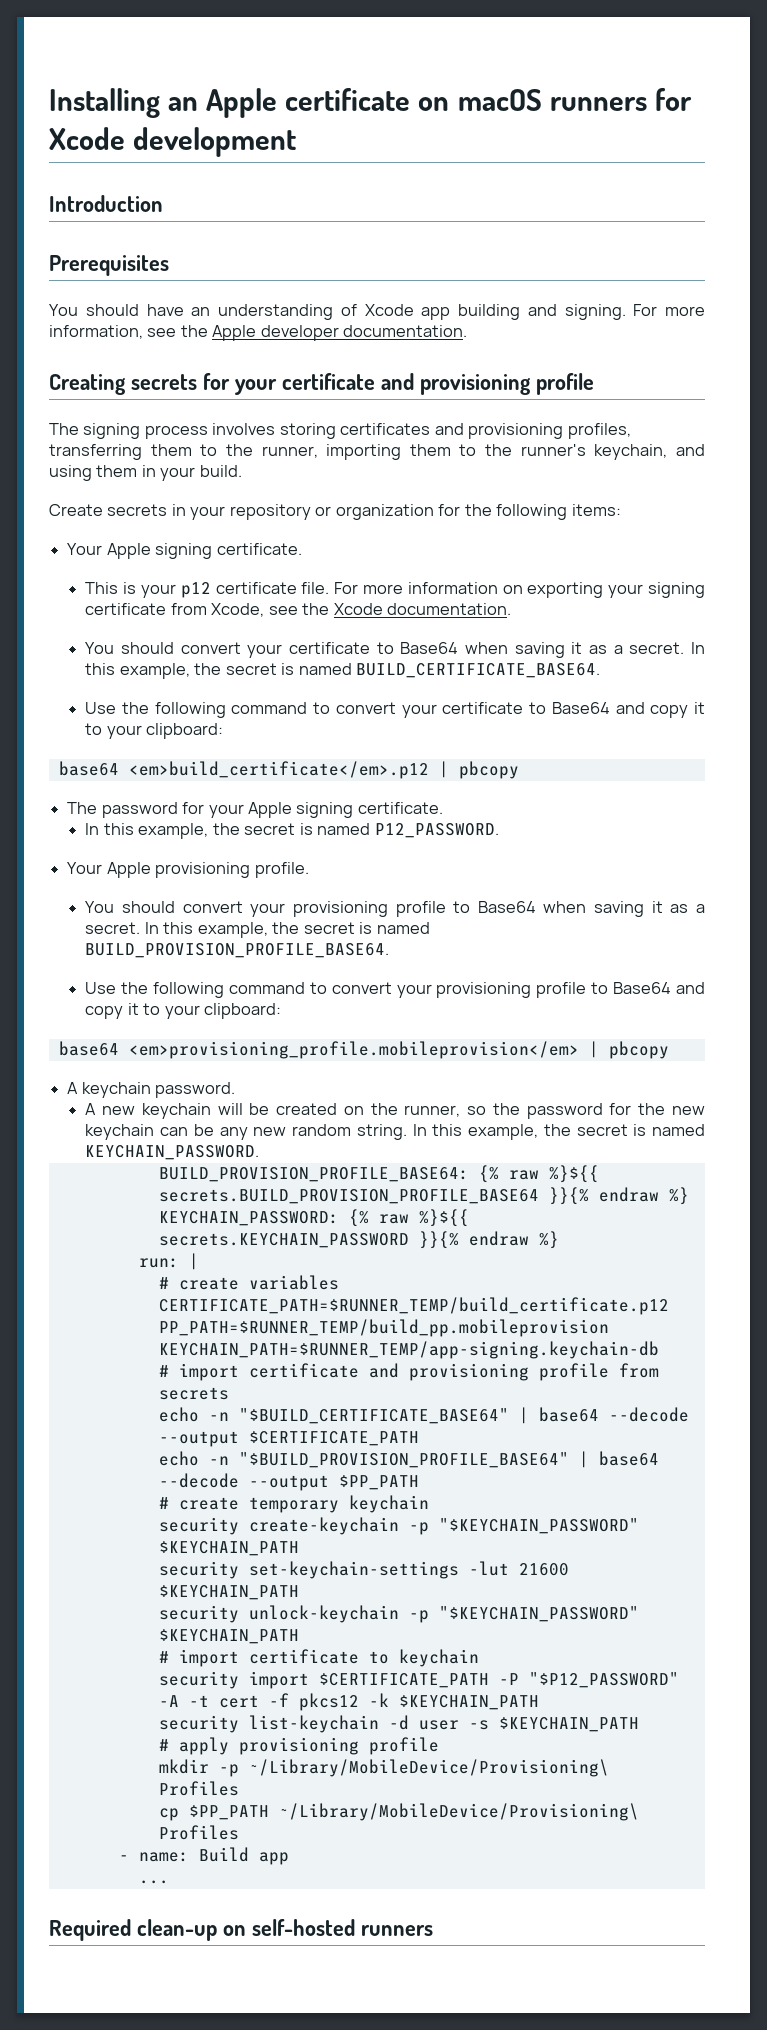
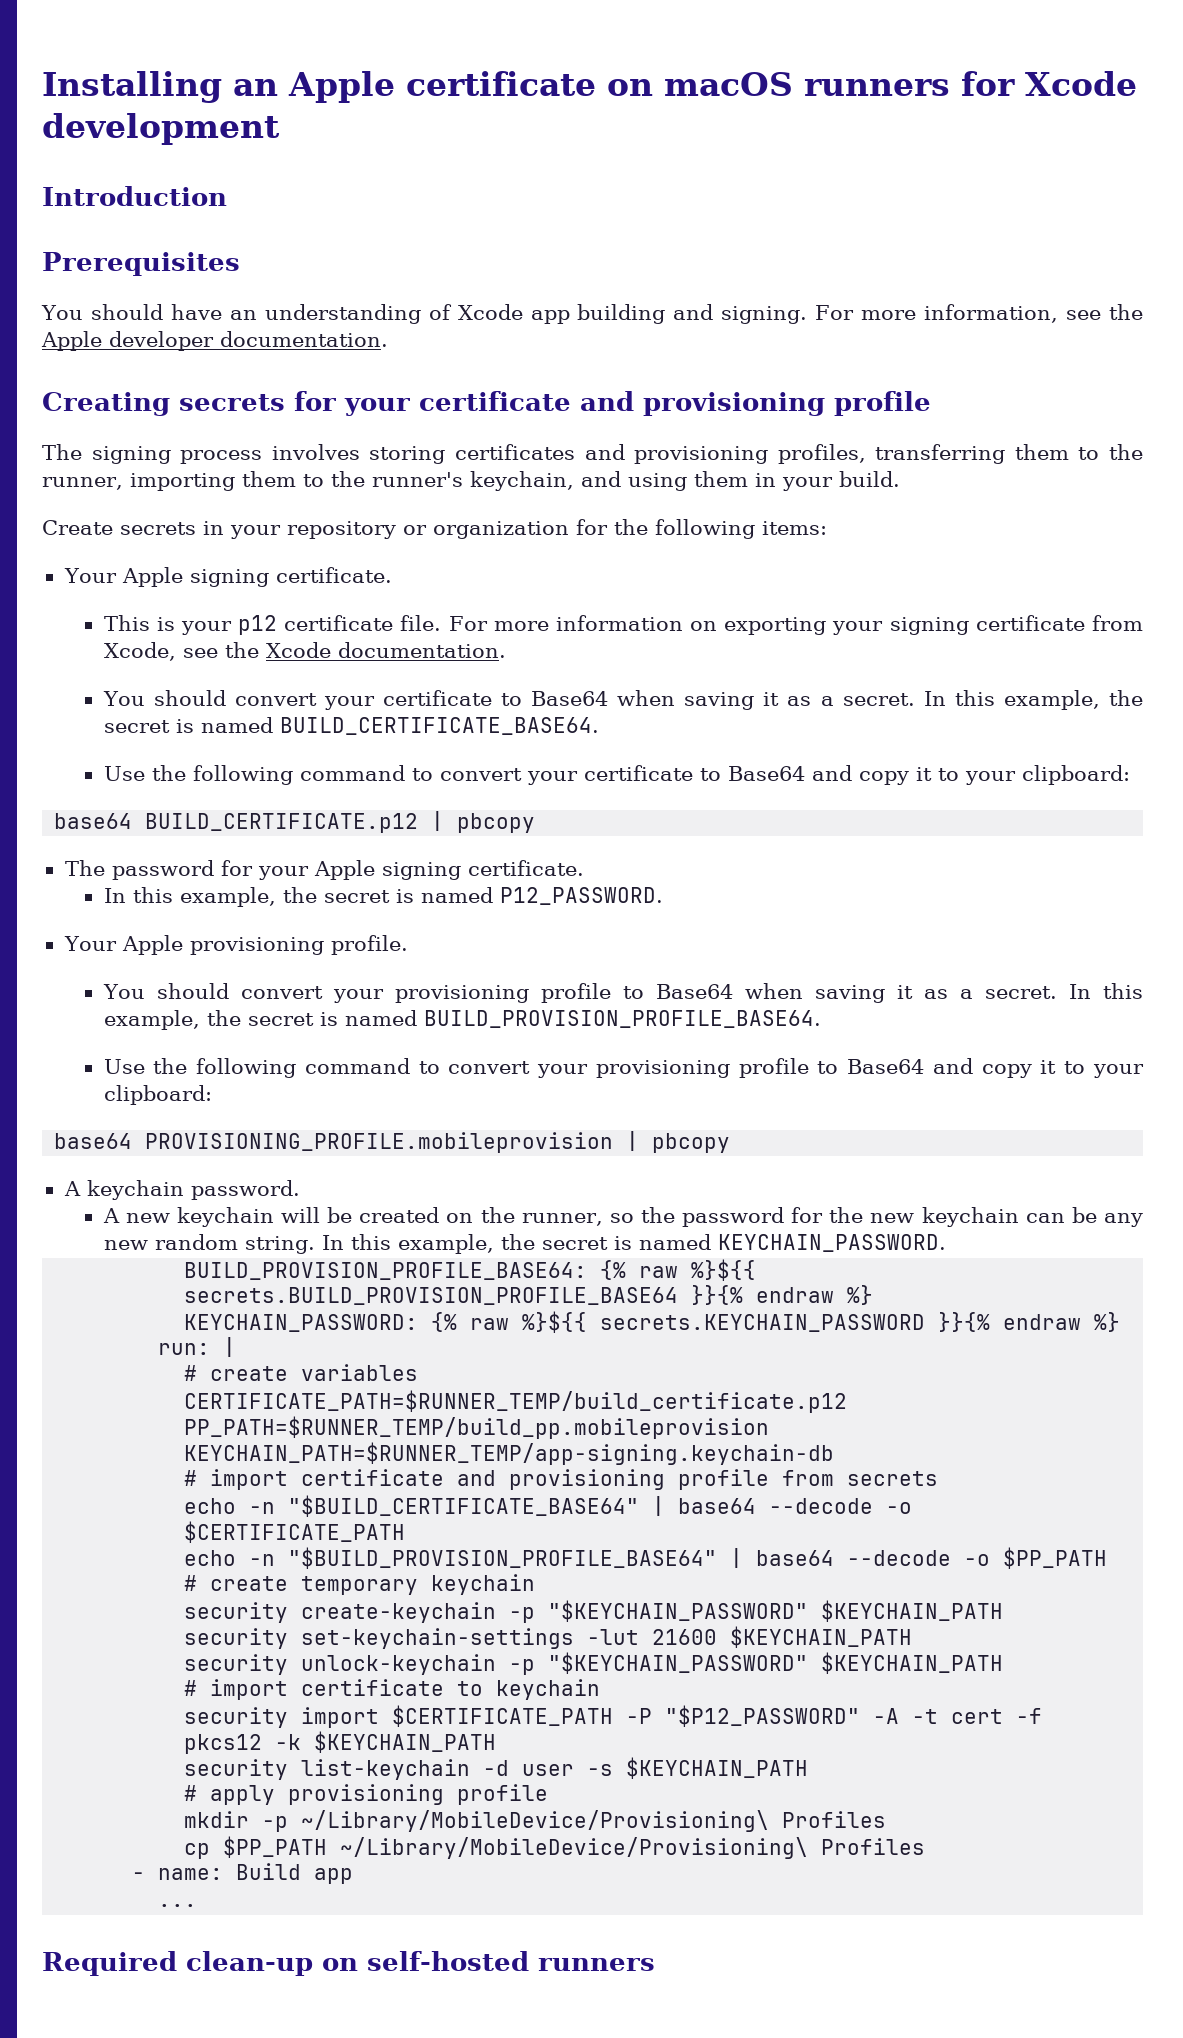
- base64 <em>build_certificate</em>.p12 | pbcopy
+ base64 BUILD_CERTIFICATE.p12 | pbcopy
- base64 <em>provisioning_profile.mobileprovision</em> | pbcopy
+ base64 PROVISIONING_PROFILE.mobileprovision | pbcopy
- echo -n "$BUILD_CERTIFICATE_BASE64" | base64 --decode --output $CERTIFICATE_PATH
+ echo -n "$BUILD_CERTIFICATE_BASE64" | base64 --decode -o $CERTIFICATE_PATH
- echo -n "$BUILD_PROVISION_PROFILE_BASE64" | base64 --decode --output $PP_PATH
+ echo -n "$BUILD_PROVISION_PROFILE_BASE64" | base64 --decode -o $PP_PATH

